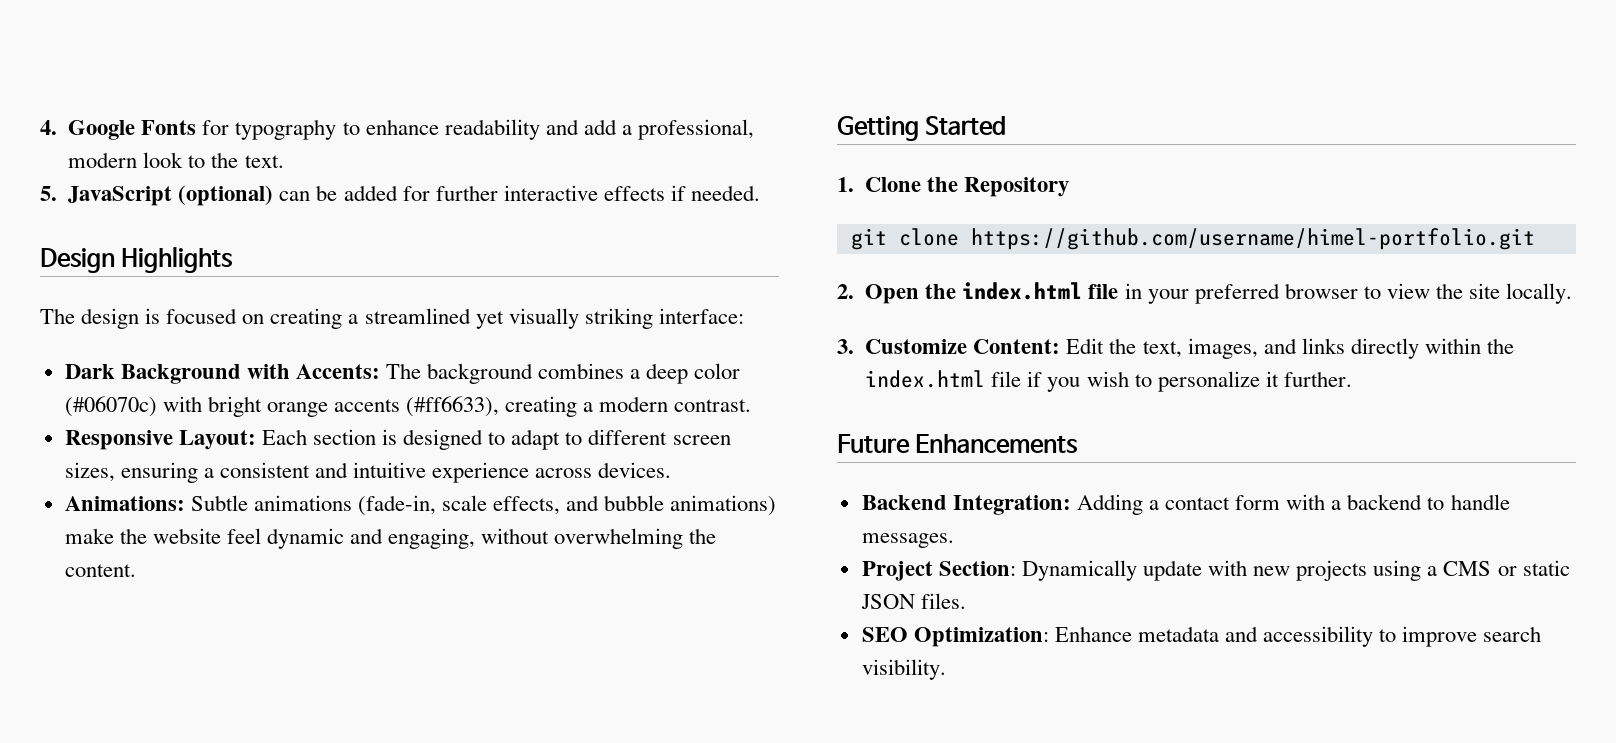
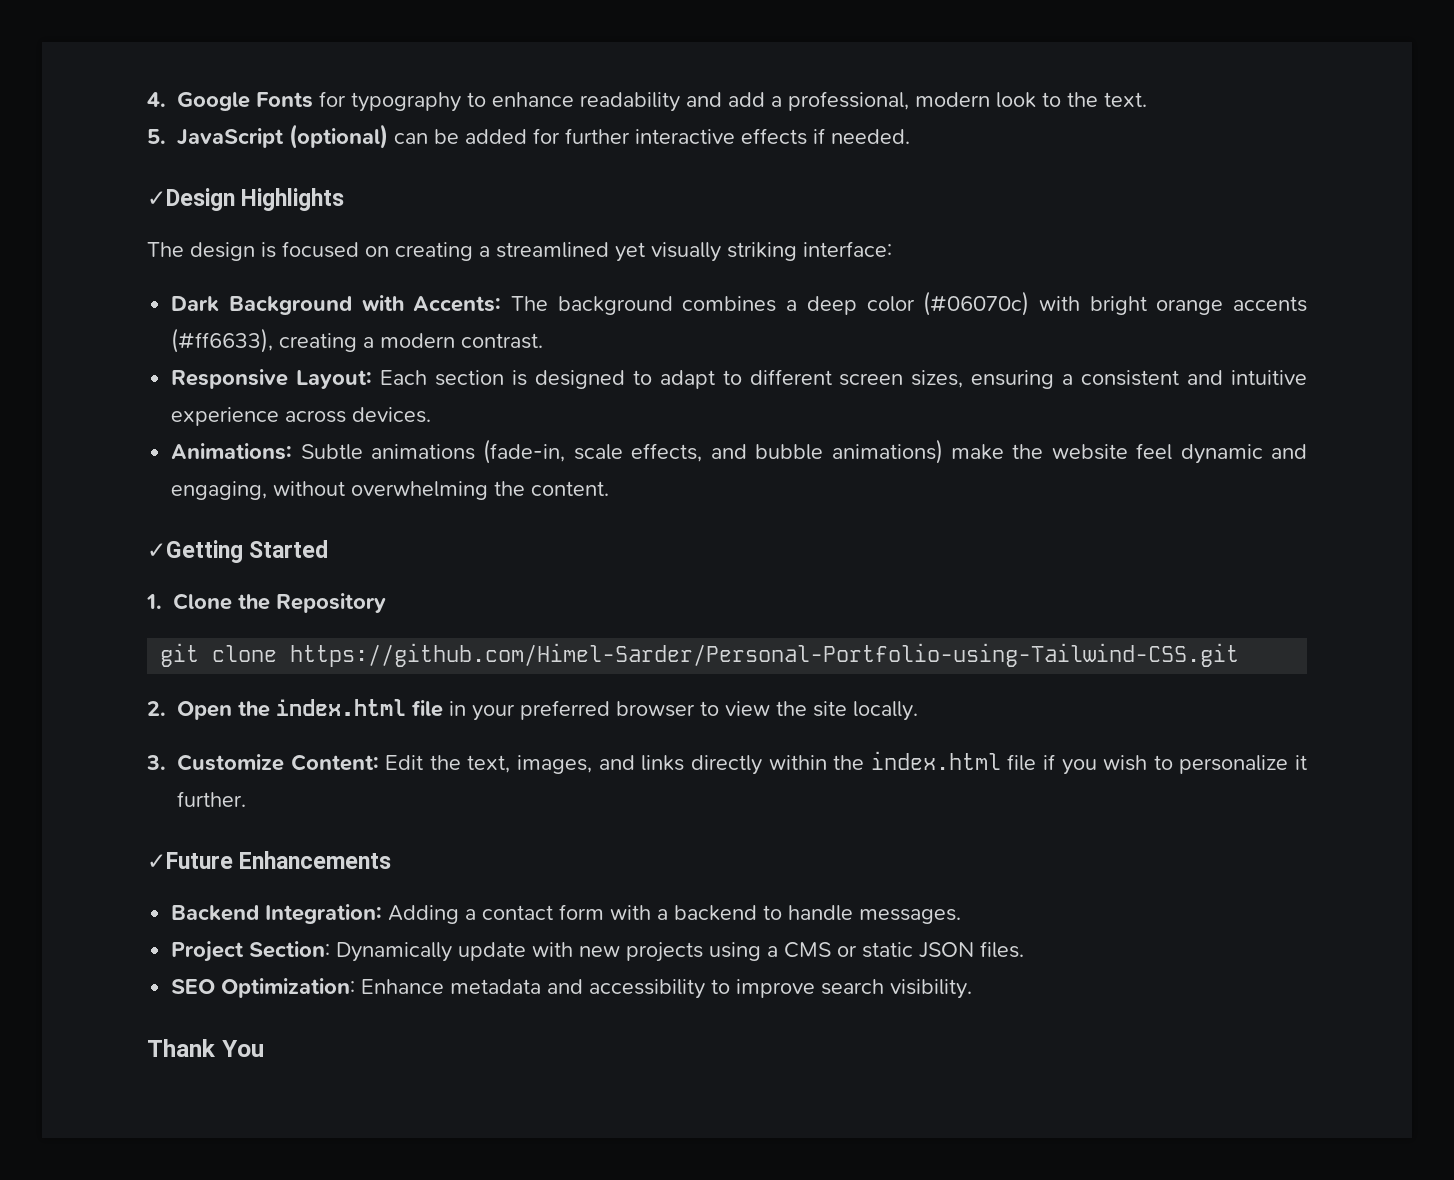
- Design Highlights
+ ✓Design Highlights
- Getting Started
+ ✓Getting Started
- git clone https://github.com/username/himel-portfolio.git
+ git clone https://github.com/Himel-Sarder/Personal-Portfolio-using-Tailwind-CSS.git
- Future Enhancements
+ ✓Future Enhancements
+ Thank You

